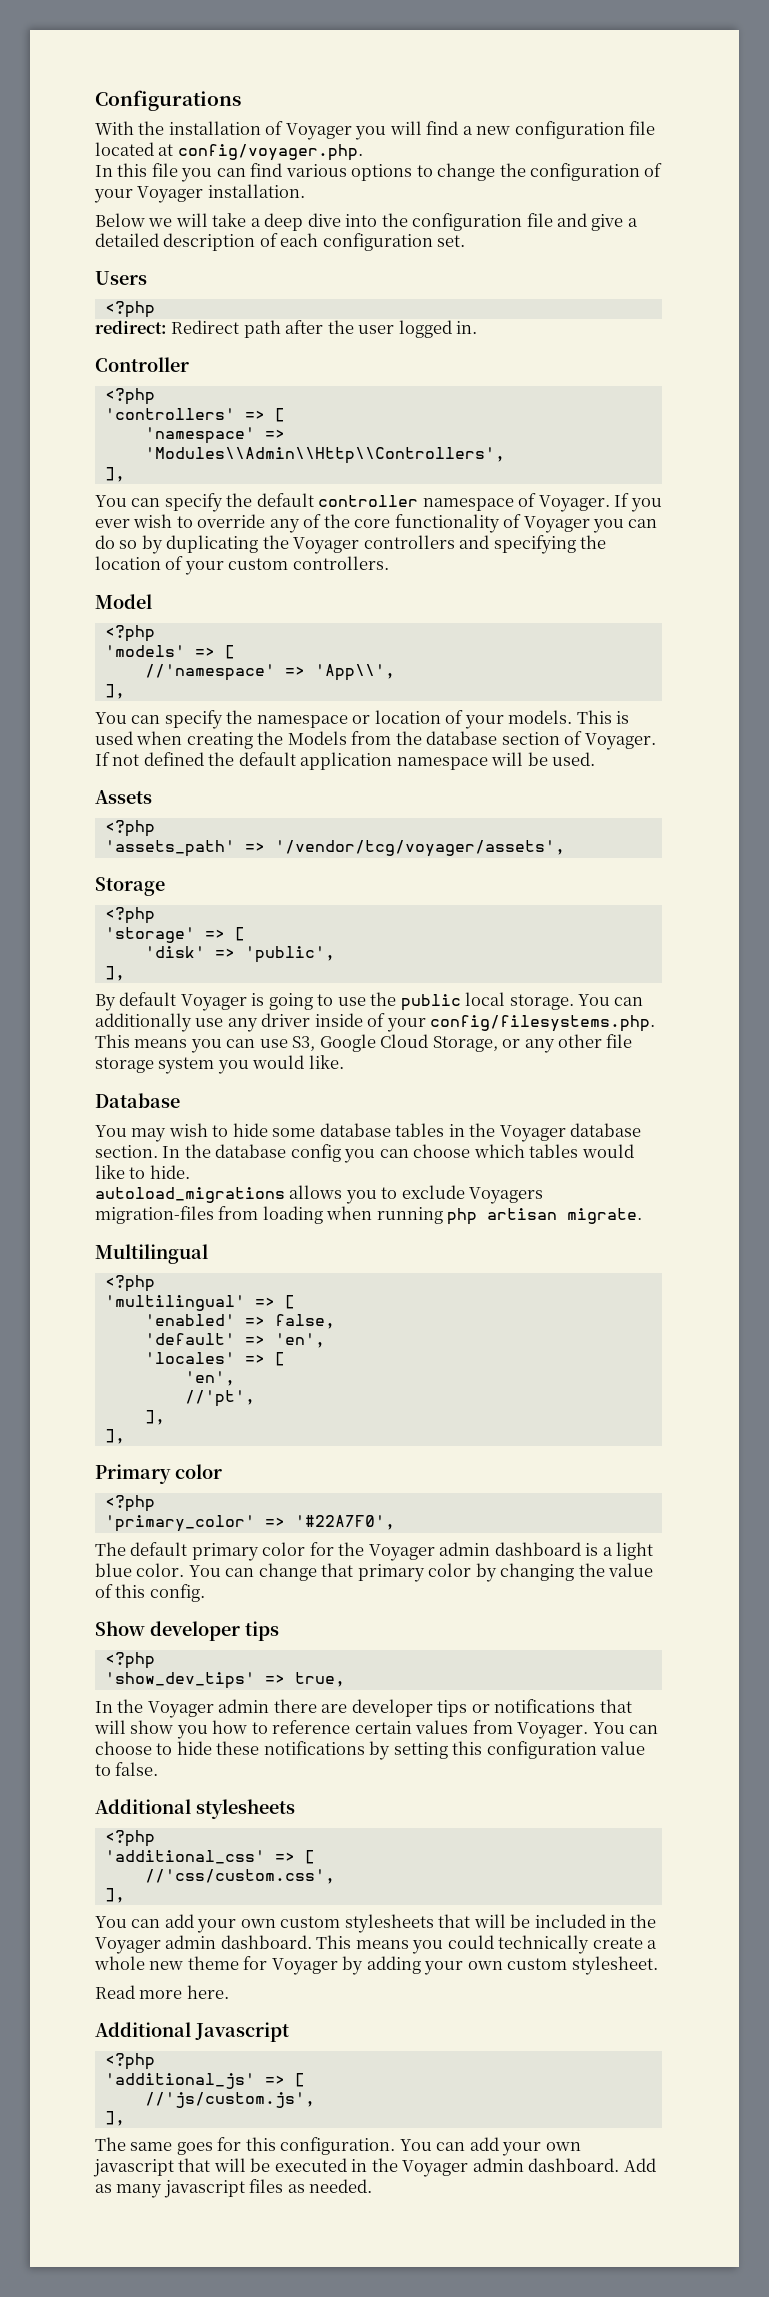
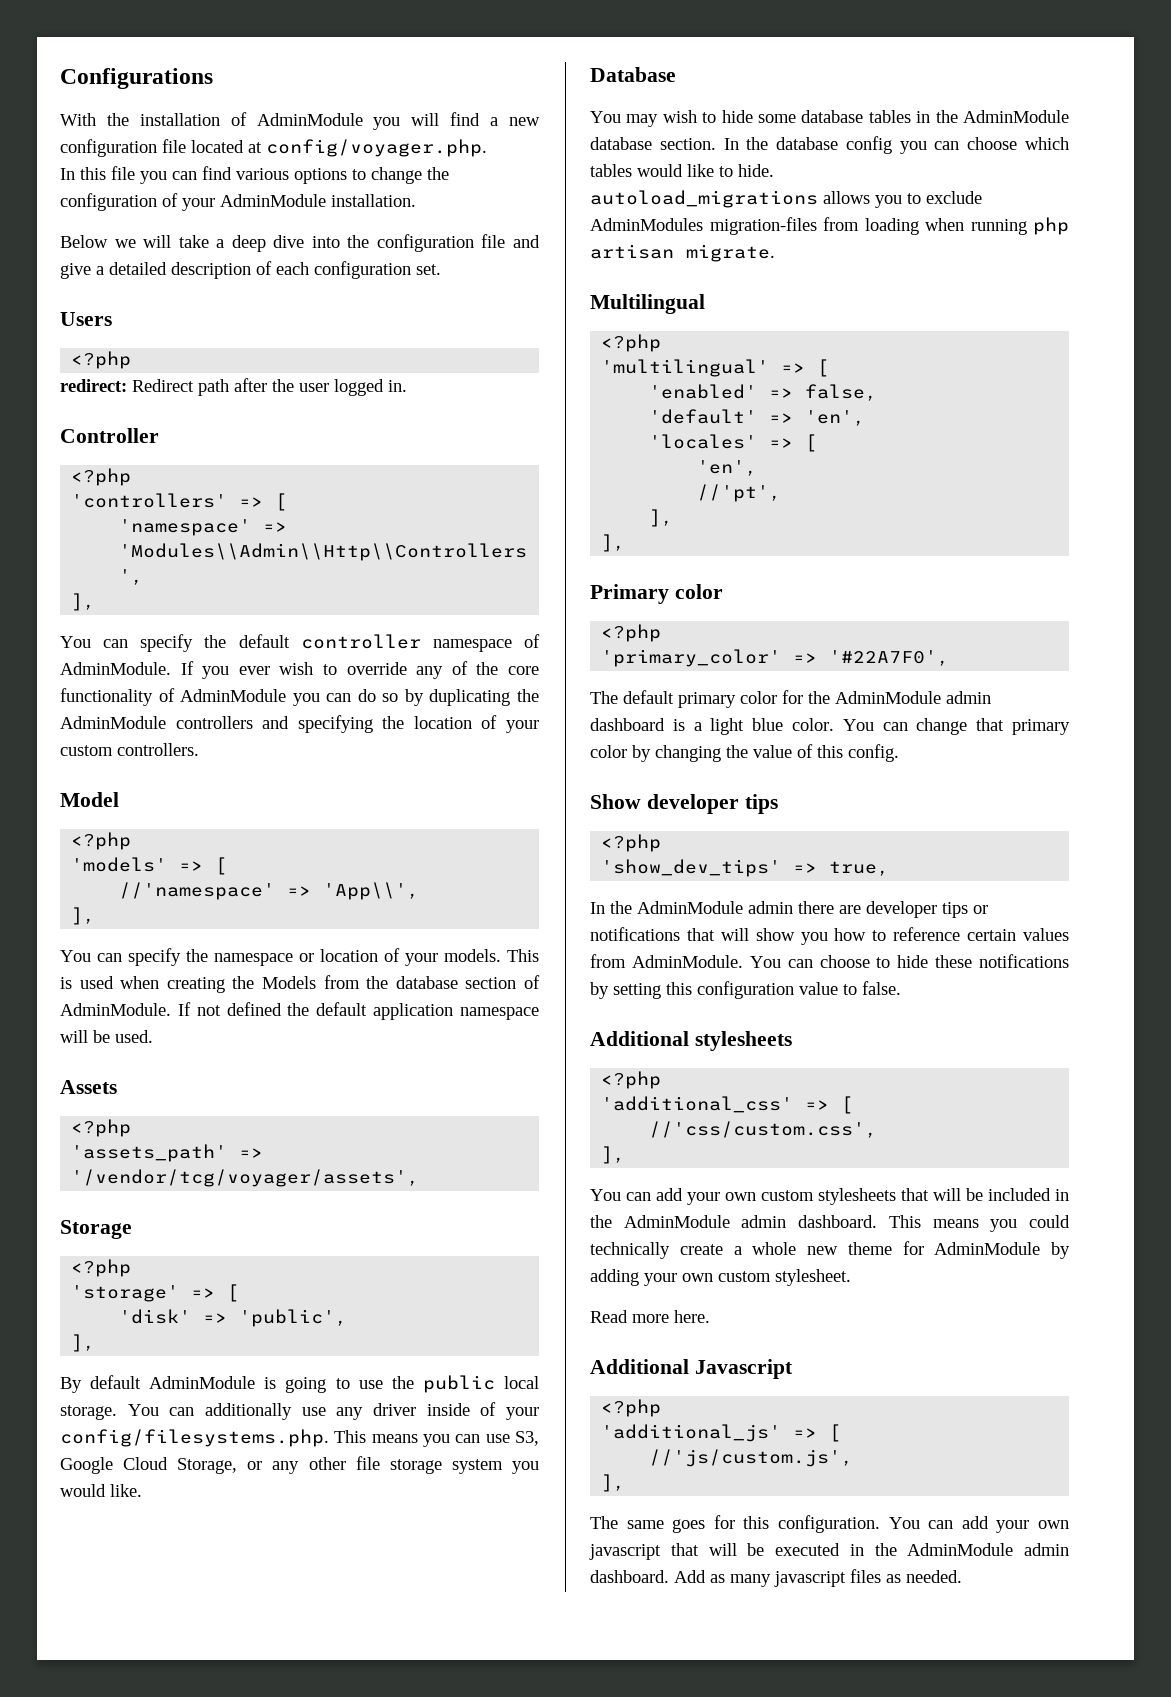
- With the installation of Voyager you will find a new configuration file located at config/voyager.php.
+ With the installation of AdminModule you will find a new configuration file located at config/voyager.php.
- In this file you can find various options to change the configuration of your Voyager installation.
+ In this file you can find various options to change the configuration of your AdminModule installation.
- You can specify the default controller namespace of Voyager.
+ You can specify the default controller namespace of AdminModule.
- If you ever wish to override any of the core functionality of Voyager you can do so by duplicating the Voyager controllers and specifying the location of your custom controllers.
+ If you ever wish to override any of the core functionality of AdminModule you can do so by duplicating the AdminModule controllers and specifying the location of your custom controllers.
- This is used when creating the Models from the database section of Voyager.
+ This is used when creating the Models from the database section of AdminModule.
- By default Voyager is going to use the public local storage.
+ By default AdminModule is going to use the public local storage.
- You may wish to hide some database tables in the Voyager database section.
+ You may wish to hide some database tables in the AdminModule database section.
- autoload_migrations allows you to exclude Voyagers migration-files from loading when running php artisan migrate.
+ autoload_migrations allows you to exclude AdminModules migration-files from loading when running php artisan migrate.
- The default primary color for the Voyager admin dashboard is a light blue color.
+ The default primary color for the AdminModule admin dashboard is a light blue color.
- In the Voyager admin there are developer tips or notifications that will show you how to reference certain values from Voyager.
+ In the AdminModule admin there are developer tips or notifications that will show you how to reference certain values from AdminModule.
- You can add your own custom stylesheets that will be included in the Voyager admin dashboard.
+ You can add your own custom stylesheets that will be included in the AdminModule admin dashboard.
- This means you could technically create a whole new theme for Voyager by adding your own custom stylesheet.
+ This means you could technically create a whole new theme for AdminModule by adding your own custom stylesheet.
- You can add your own javascript that will be executed in the Voyager admin dashboard.
+ You can add your own javascript that will be executed in the AdminModule admin dashboard.

